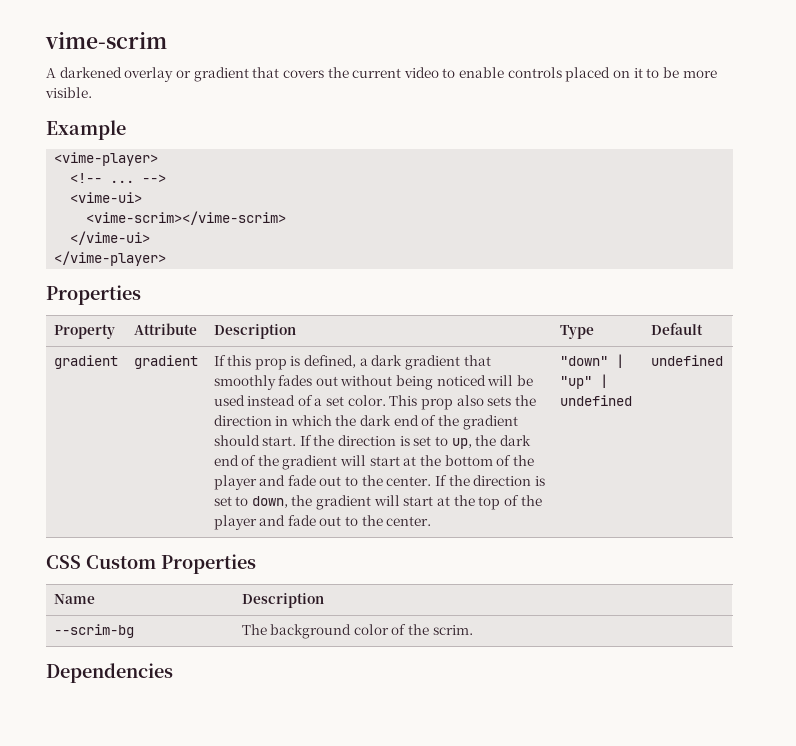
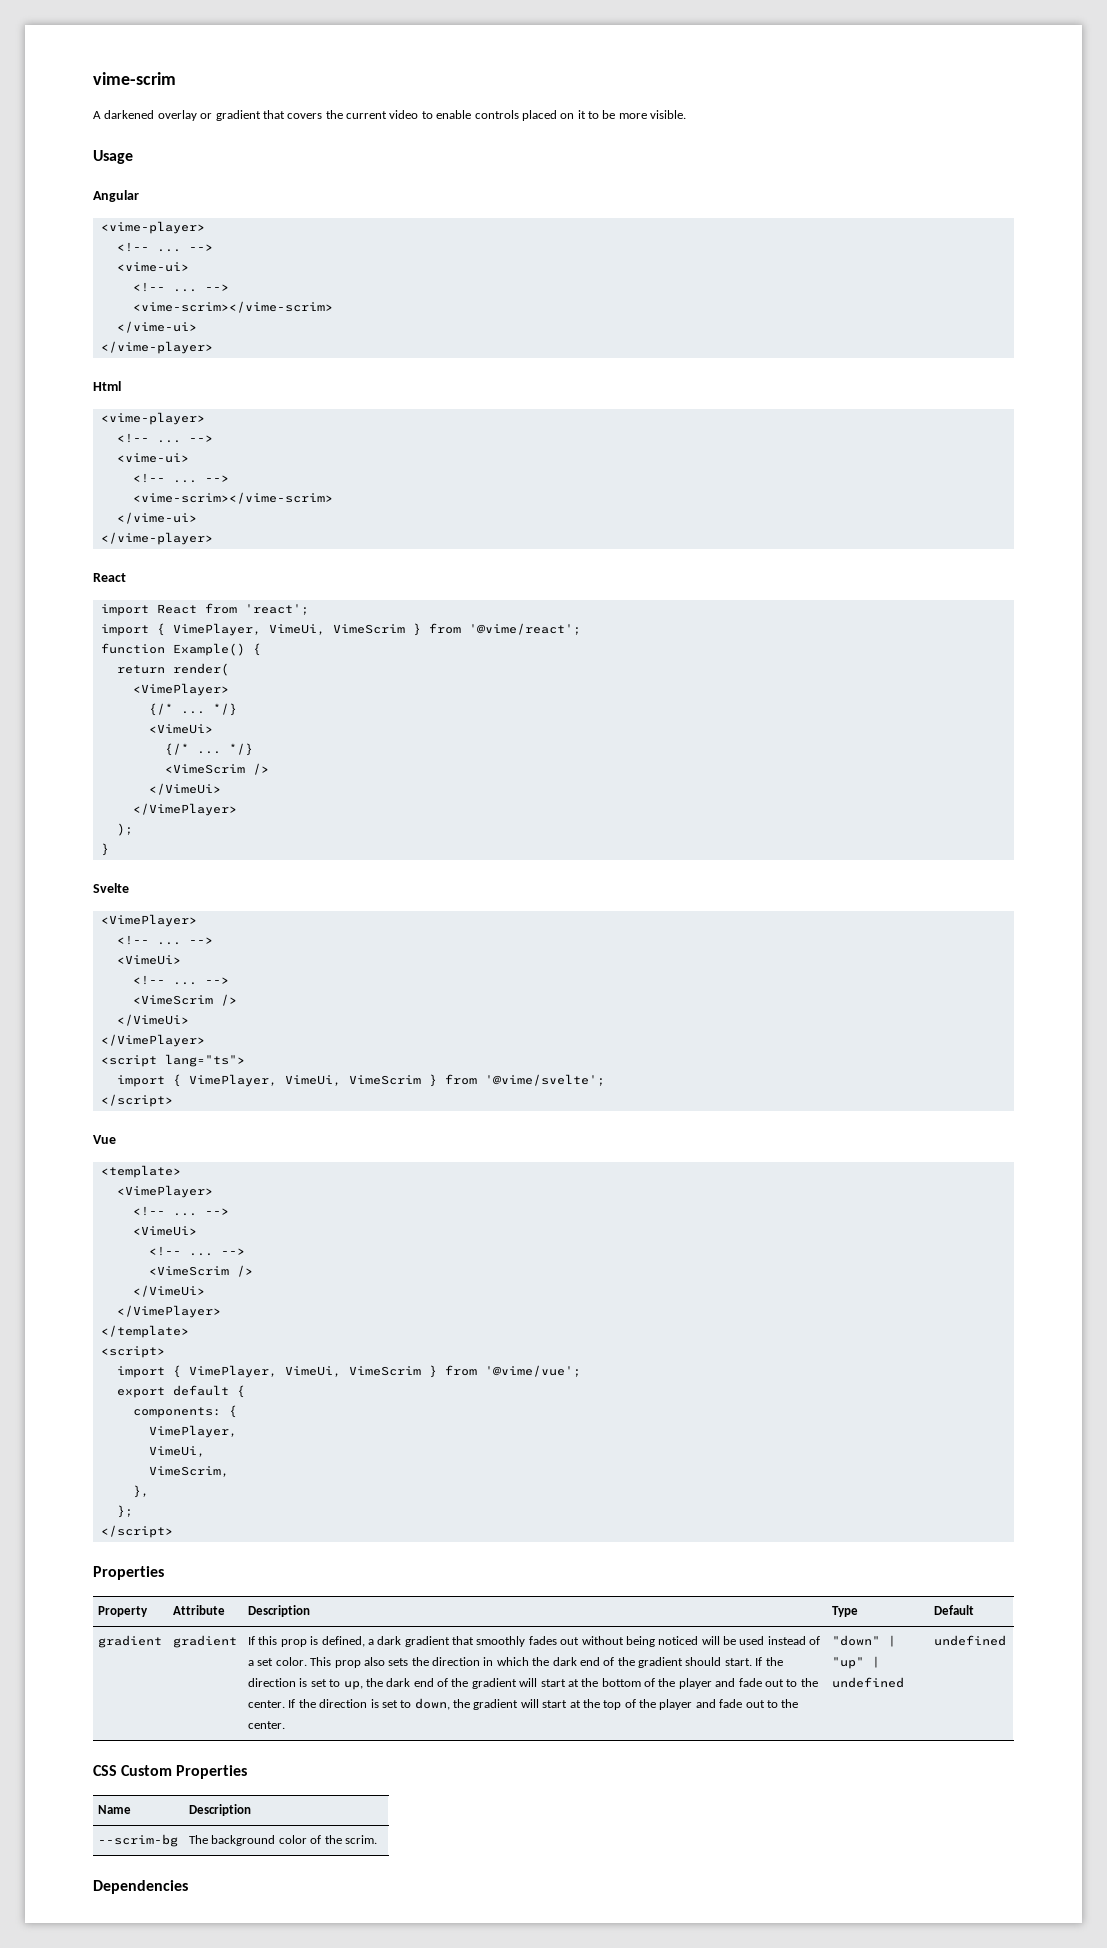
- Example
+ Usage
+ Angular
  <vime-player>
  <!-- ... -->
  <vime-ui>
+ <!-- ... -->
  <vime-scrim></vime-scrim>
  </vime-ui>
  </vime-player>
+ Html
+ <vime-player>
+ <!-- ... -->
+ <vime-ui>
+ <!-- ... -->
+ <vime-scrim></vime-scrim>
+ </vime-ui>
+ </vime-player>
+ React
+ import React from 'react';
+ import { VimePlayer, VimeUi, VimeScrim } from '@vime/react';
+ function Example() {
+ return render(
+ <VimePlayer>
+ {/* ... */}
+ <VimeUi>
+ {/* ... */}
+ <VimeScrim />
+ </VimeUi>
+ </VimePlayer>
+ );
+ }
+ Svelte
+ <VimePlayer>
+ <!-- ... -->
+ <VimeUi>
+ <!-- ... -->
+ <VimeScrim />
+ </VimeUi>
+ </VimePlayer>
+ <script lang="ts">
+ import { VimePlayer, VimeUi, VimeScrim } from '@vime/svelte';
+ </script>
+ Vue
+ <template>
+ <VimePlayer>
+ <!-- ... -->
+ <VimeUi>
+ <!-- ... -->
+ <VimeScrim />
+ </VimeUi>
+ </VimePlayer>
+ </template>
+ <script>
+ import { VimePlayer, VimeUi, VimeScrim } from '@vime/vue';
+ export default {
+ components: {
+ VimePlayer,
+ VimeUi,
+ VimeScrim,
+ },
+ };
+ </script>

